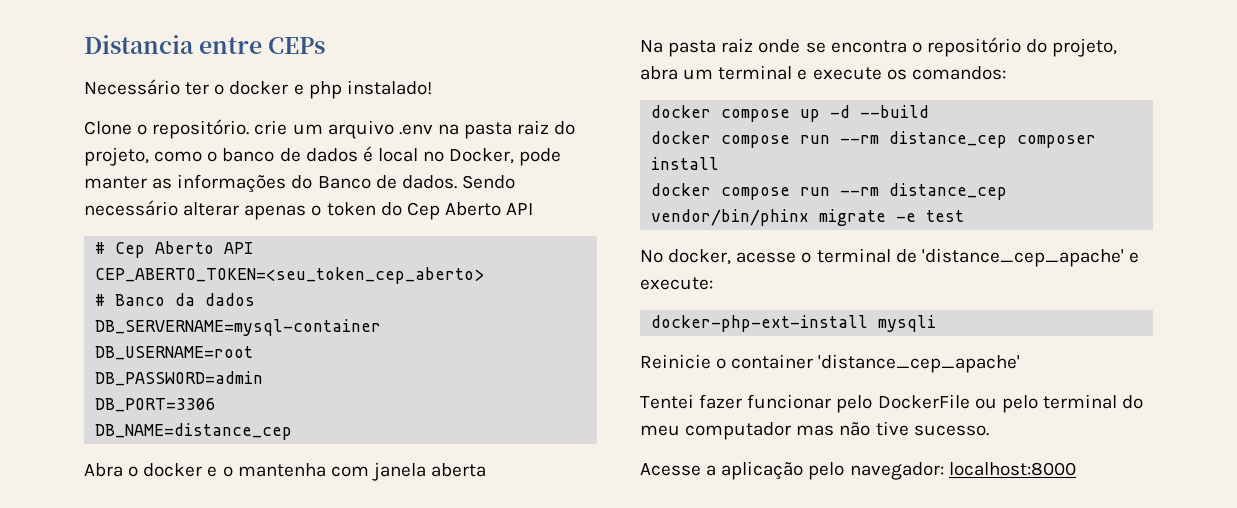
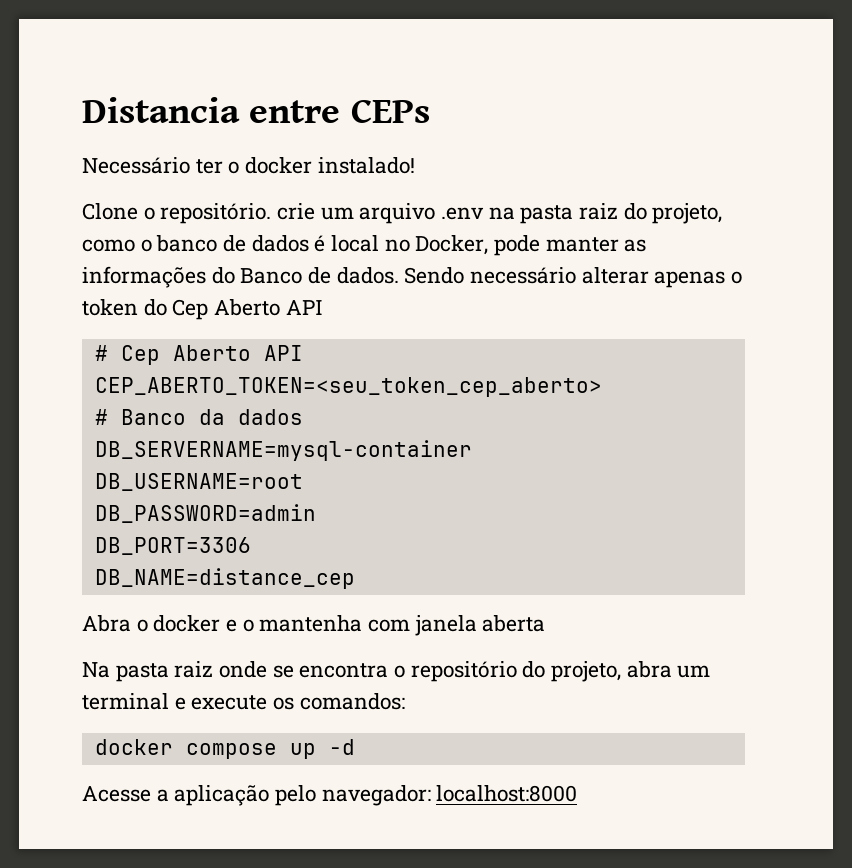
- Necessário ter o docker e php instalado!
+ Necessário ter o docker instalado!
- docker compose up -d --build
- docker compose run --rm distance_cep composer install
- docker compose run --rm distance_cep vendor/bin/phinx migrate -e test
- No docker, acesse o terminal de 'distance_cep_apache' e execute:
- docker-php-ext-install mysqli
- Reinicie o container 'distance_cep_apache'
- Tentei fazer funcionar pelo DockerFile ou pelo terminal do meu computador mas não tive sucesso.
+ docker compose up -d

